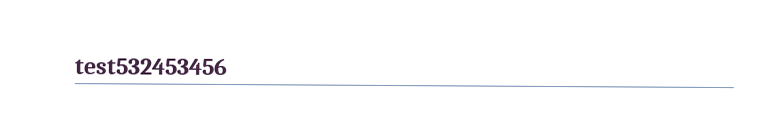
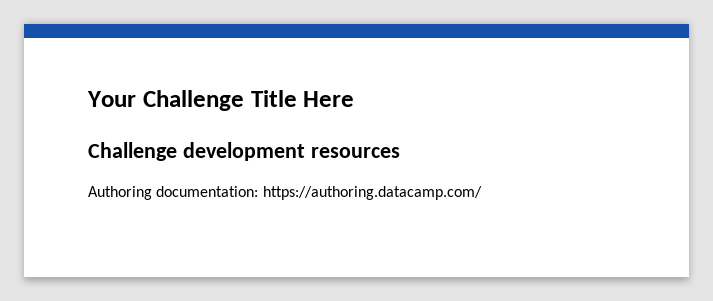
- test532453456
+ Your Challenge Title Here
+ Challenge development resources
+ Authoring documentation: https://authoring.datacamp.com/

